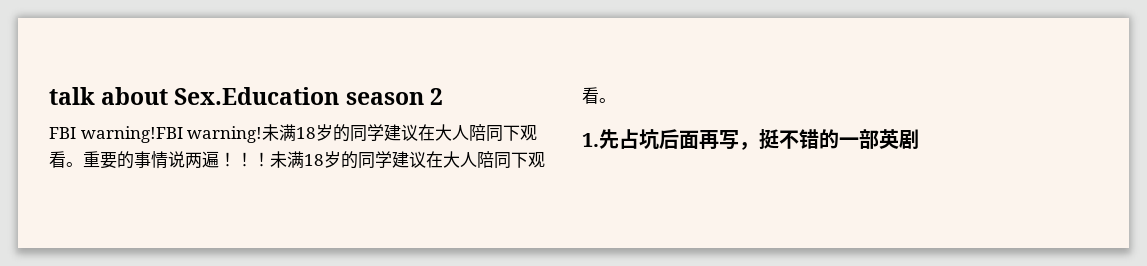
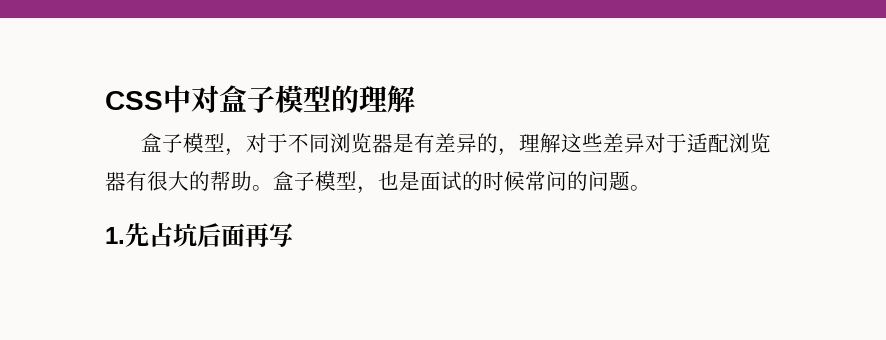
- talk about Sex.Education season 2
- FBI warning!FBI warning!未满18岁的同学建议在大人陪同下观看。重要的事情说两遍！！！未满18岁的同学建议在大人陪同下观看。
+ CSS中对盒子模型的理解
+ 盒子模型，对于不同浏览器是有差异的，理解这些差异对于适配浏览器有很大的帮助。盒子模型，也是面试的时候常问的问题。
- 1.先占坑后面再写，挺不错的一部英剧
+ 1.先占坑后面再写

